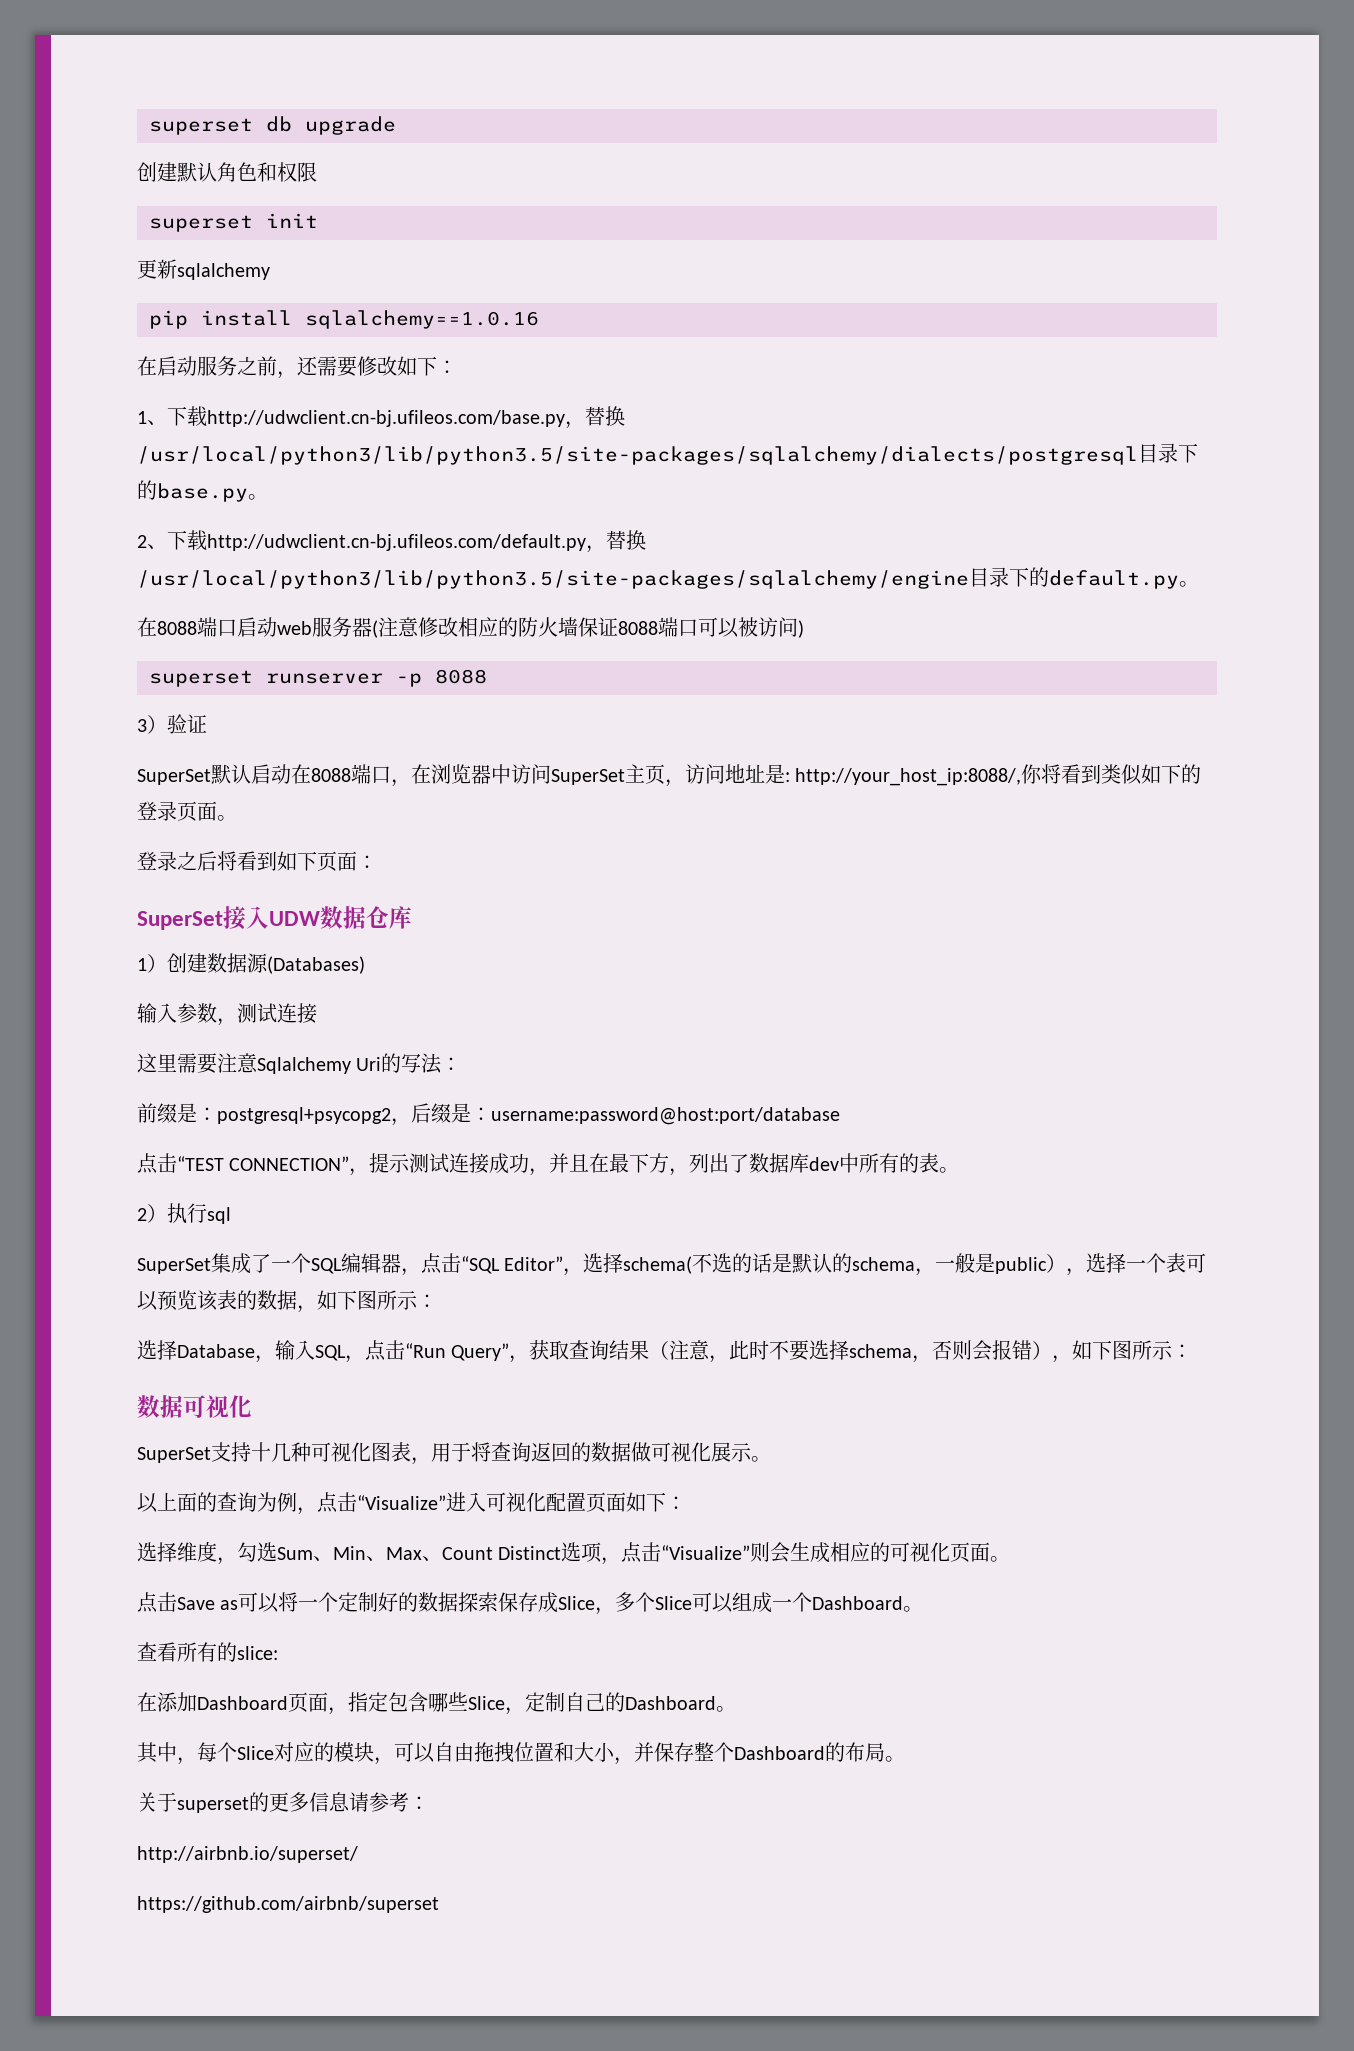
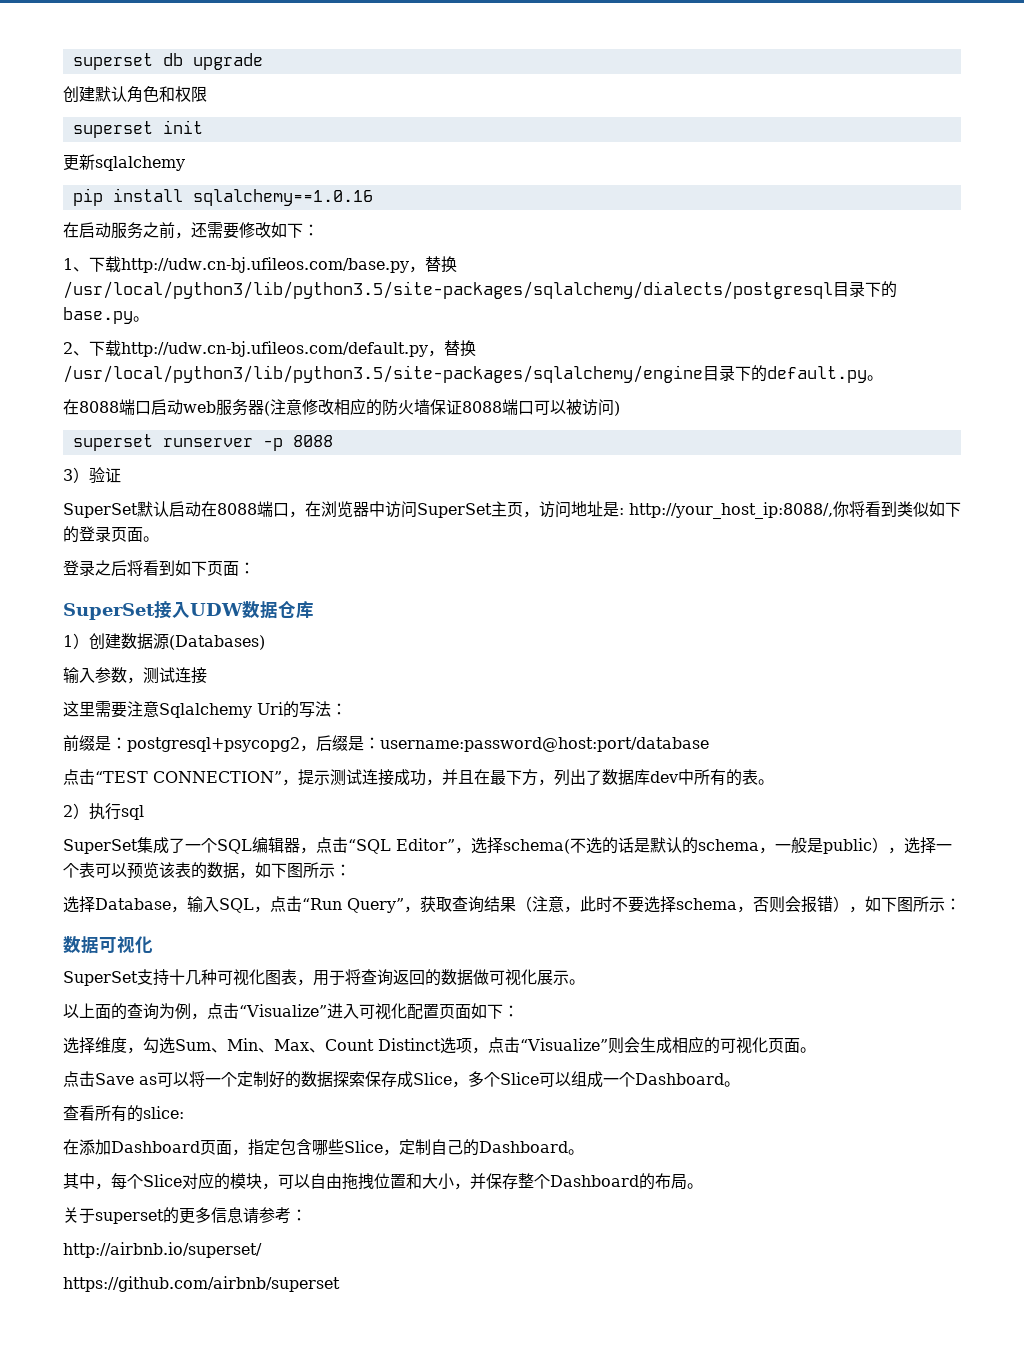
- 1、下载http://udwclient.cn-bj.ufileos.com/base.py，替换/usr/local/python3/lib/python3.5/site-packages/sqlalchemy/dialects/postgresql目录下的base.py。
+ 1、下载http://udw.cn-bj.ufileos.com/base.py，替换/usr/local/python3/lib/python3.5/site-packages/sqlalchemy/dialects/postgresql目录下的base.py。
- 2、下载http://udwclient.cn-bj.ufileos.com/default.py，替换/usr/local/python3/lib/python3.5/site-packages/sqlalchemy/engine目录下的default.py。
+ 2、下载http://udw.cn-bj.ufileos.com/default.py，替换/usr/local/python3/lib/python3.5/site-packages/sqlalchemy/engine目录下的default.py。

